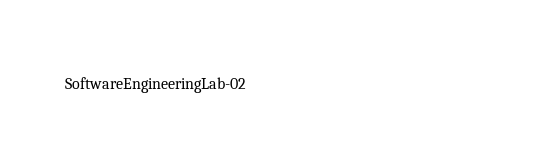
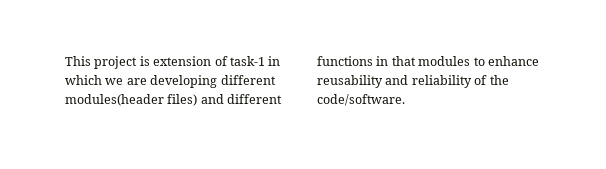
- SoftwareEngineeringLab-02
+ This project is extension of task-1 in which we are developing different modules(header files) and different functions in that modules to enhance reusability and reliability of the code/software.

